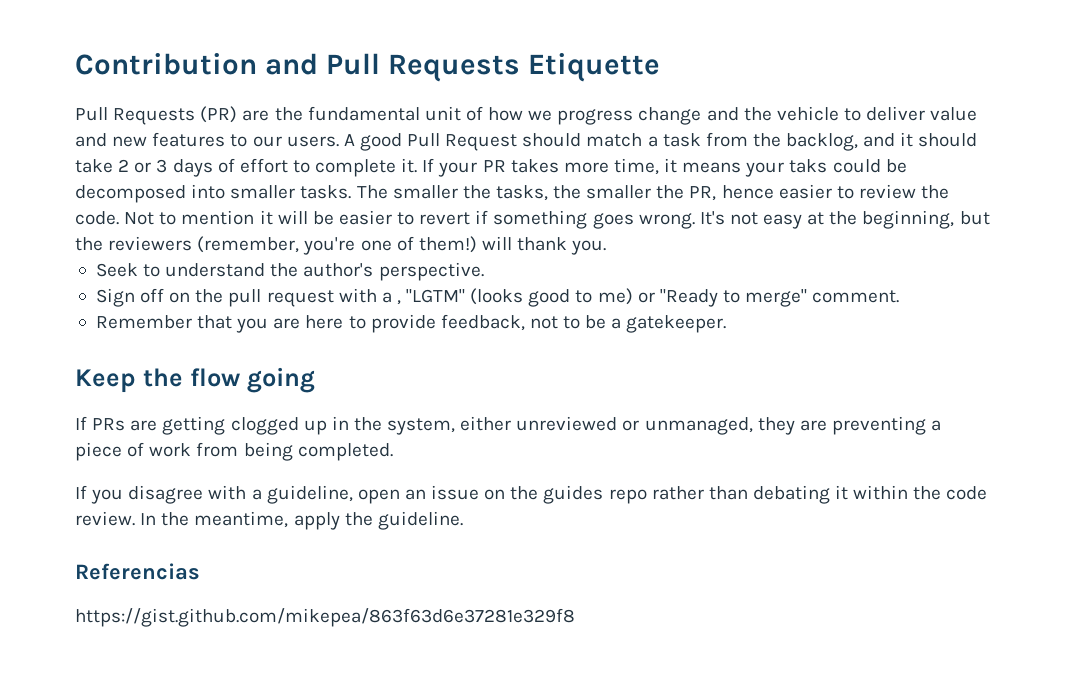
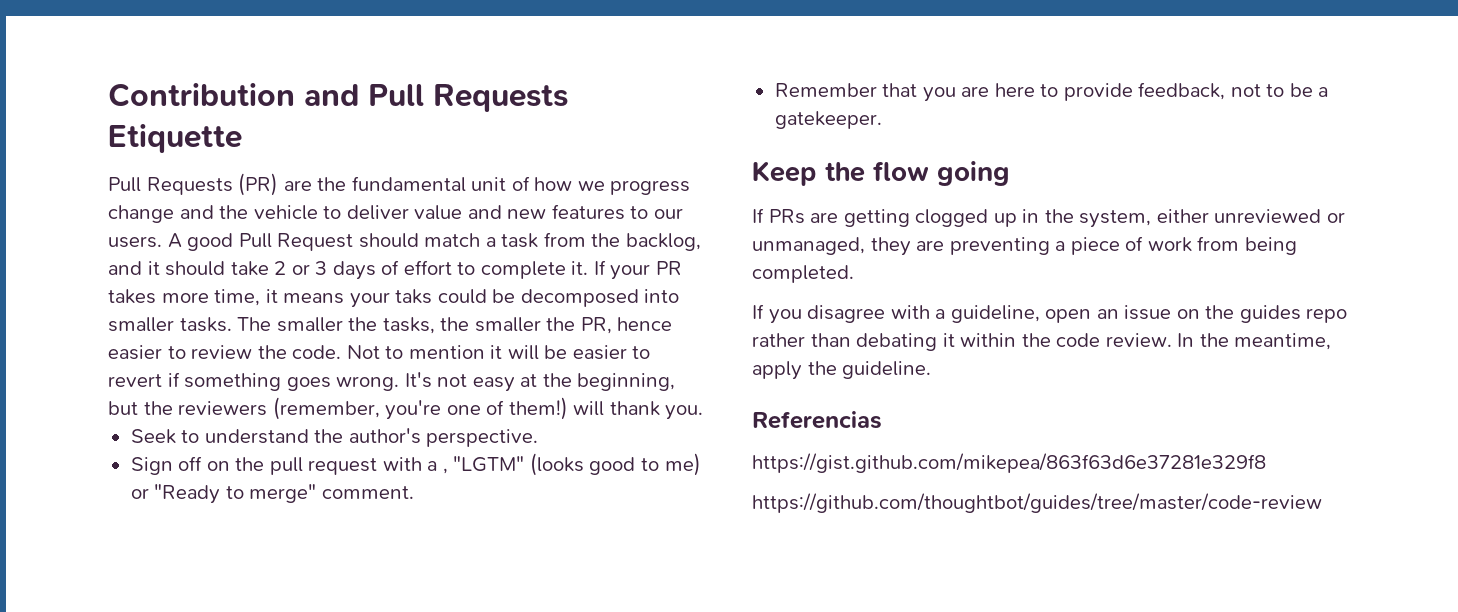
+ https://github.com/thoughtbot/guides/tree/master/code-review

